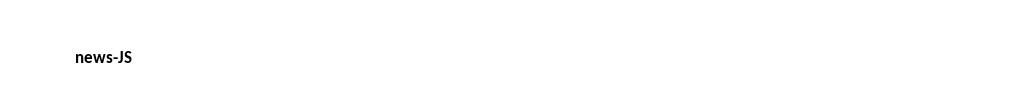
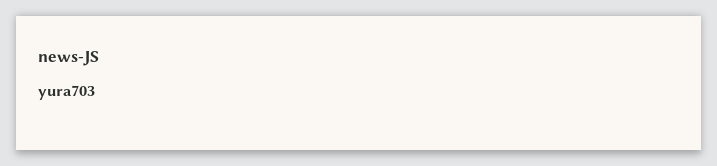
+ yura703

